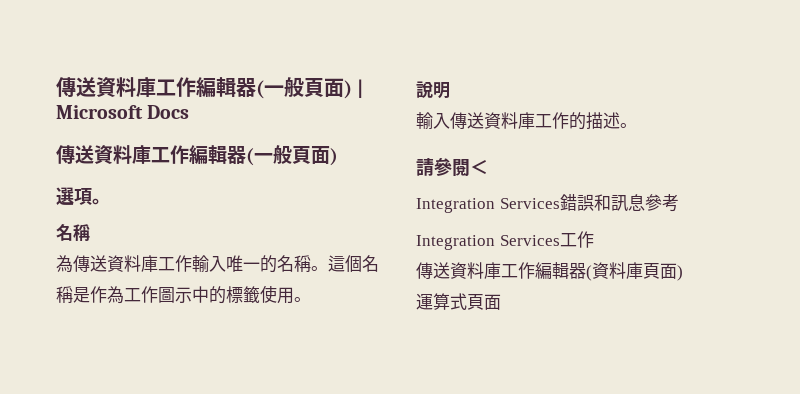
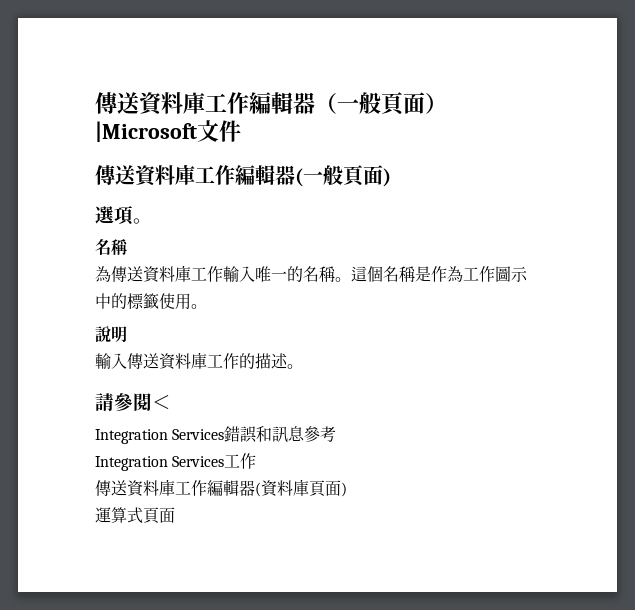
- 傳送資料庫工作編輯器(一般頁面) | Microsoft Docs
+ 傳送資料庫工作編輯器（一般頁面）|Microsoft文件

